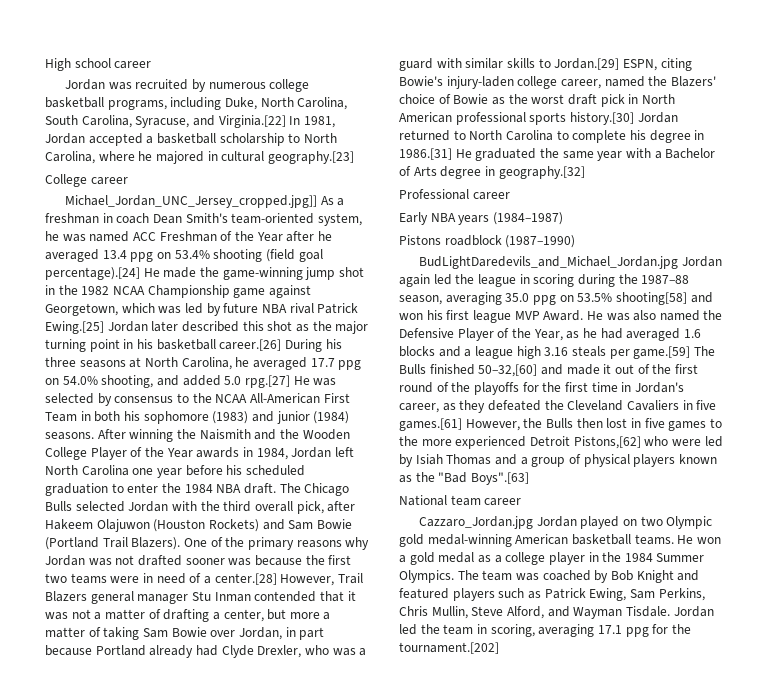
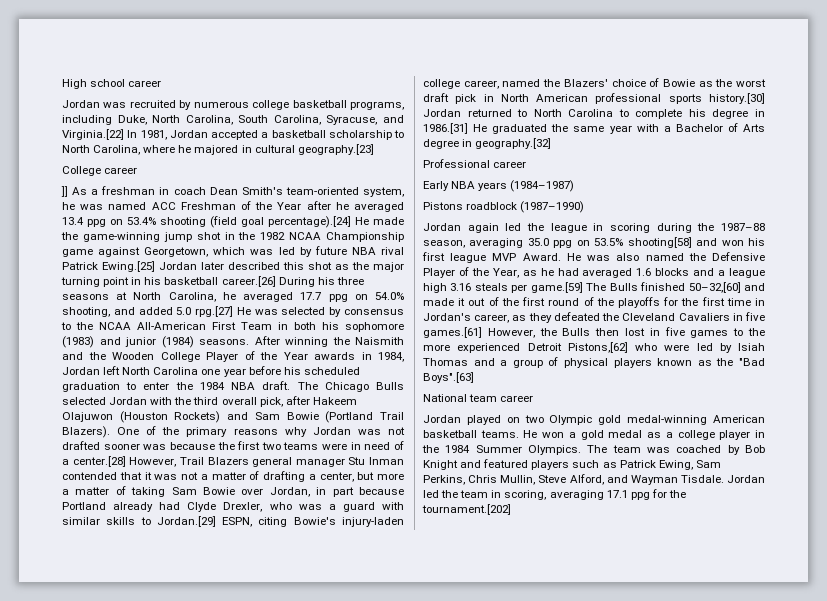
- Michael_Jordan_UNC_Jersey_cropped.jpg]] As a freshman in coach Dean Smith's team-oriented system, he was named ACC Freshman of the Year after he averaged 13.4 ppg on 53.4% shooting (field goal percentage).[24] He made the game-winning jump shot in the 1982 NCAA Championship game against Georgetown, which was led by future NBA rival Patrick Ewing.[25] Jordan later described this shot as the major turning point in his basketball career.[26] During his three seasons at North Carolina, he averaged 17.7 ppg on 54.0% shooting, and added 5.0 rpg.[27] He was selected by consensus to the NCAA All-American First Team in both his sophomore (1983) and junior (1984) seasons.
+ ]] As a freshman in coach Dean Smith's team-oriented system, he was named ACC Freshman of the Year after he averaged 13.4 ppg on 53.4% shooting (field goal percentage).[24] He made the game-winning jump shot in the 1982 NCAA Championship game against Georgetown, which was led by future NBA rival Patrick Ewing.[25] Jordan later described this shot as the major turning point in his basketball career.[26] During his three seasons at North Carolina, he averaged 17.7 ppg on 54.0% shooting, and added 5.0 rpg.[27] He was selected by consensus to the NCAA All-American First Team in both his sophomore (1983) and junior (1984) seasons.
- BudLightDaredevils_and_Michael_Jordan.jpg Jordan again led the league in scoring during the 1987–88 season, averaging 35.0 ppg on 53.5% shooting[58] and won his first league MVP Award.
+ Jordan again led the league in scoring during the 1987–88 season, averaging 35.0 ppg on 53.5% shooting[58] and won his first league MVP Award.
- Cazzaro_Jordan.jpg Jordan played on two Olympic gold medal-winning American basketball teams.
+ Jordan played on two Olympic gold medal-winning American basketball teams.

